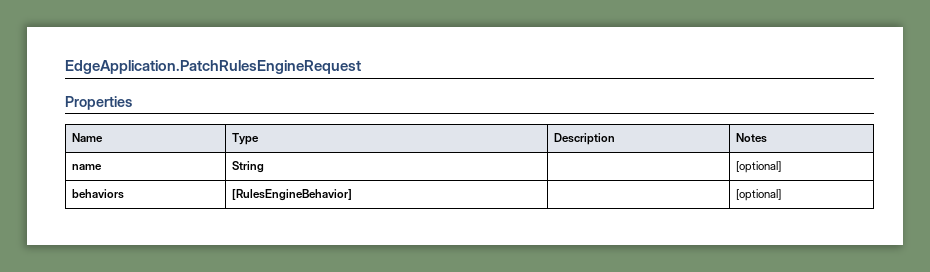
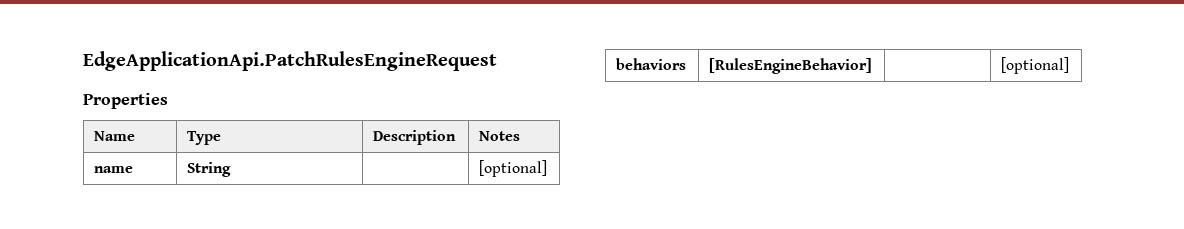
- EdgeApplication.PatchRulesEngineRequest
+ EdgeApplicationApi.PatchRulesEngineRequest

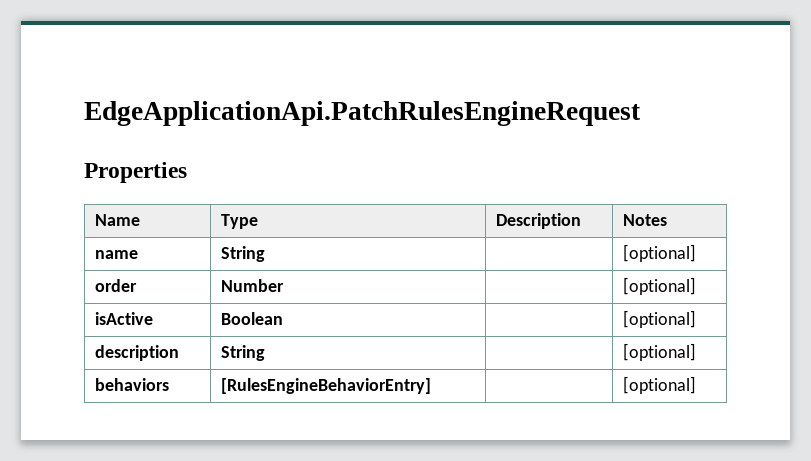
- behaviors | [RulesEngineBehavior] | | [optional]
+ order | Number | | [optional]
+ isActive | Boolean | | [optional]
+ description | String | | [optional]
+ behaviors | [RulesEngineBehaviorEntry] | | [optional]

